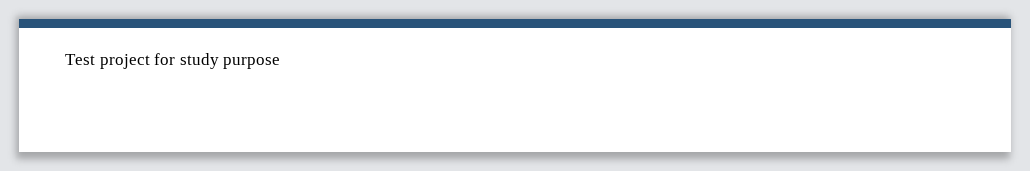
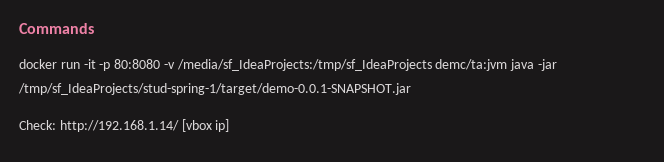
- Test project for study purpose
+ Commands
+ docker run -it -p 80:8080 -v /media/sf_IdeaProjects:/tmp/sf_IdeaProjects demc/ta:jvm java -jar /tmp/sf_IdeaProjects/stud-spring-1/target/demo-0.0.1-SNAPSHOT.jar
+ Check: http://192.168.1.14/ [vbox ip]

